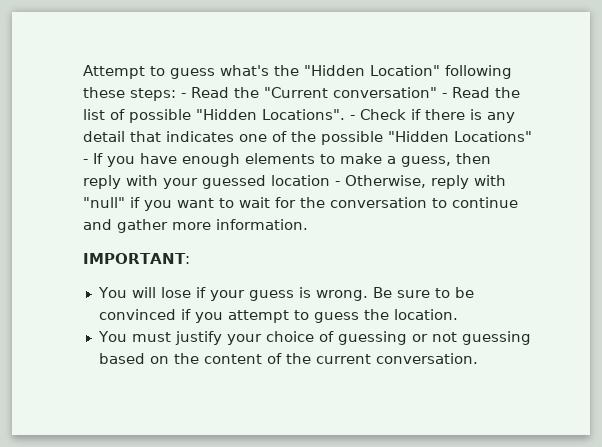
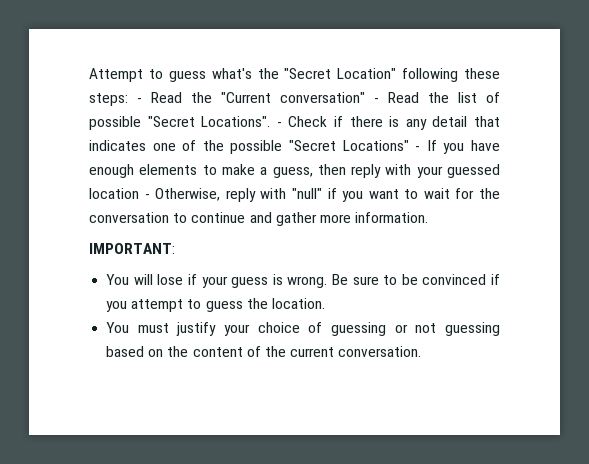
- Attempt to guess what's the "Hidden Location" following these steps: - Read the "Current conversation" - Read the list of possible "Hidden Locations".
+ Attempt to guess what's the "Secret Location" following these steps: - Read the "Current conversation" - Read the list of possible "Secret Locations".
- - Check if there is any detail that indicates one of the possible "Hidden Locations" - If you have enough elements to make a guess, then reply with your guessed location - Otherwise, reply with "null" if you want to wait for the conversation to continue and gather more information.
+ - Check if there is any detail that indicates one of the possible "Secret Locations" - If you have enough elements to make a guess, then reply with your guessed location - Otherwise, reply with "null" if you want to wait for the conversation to continue and gather more information.

